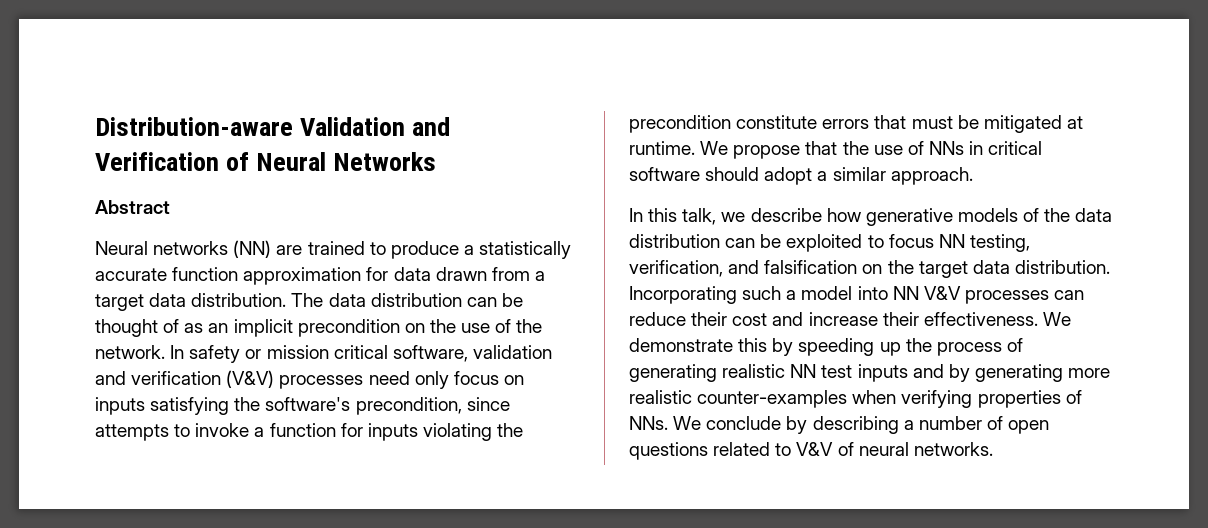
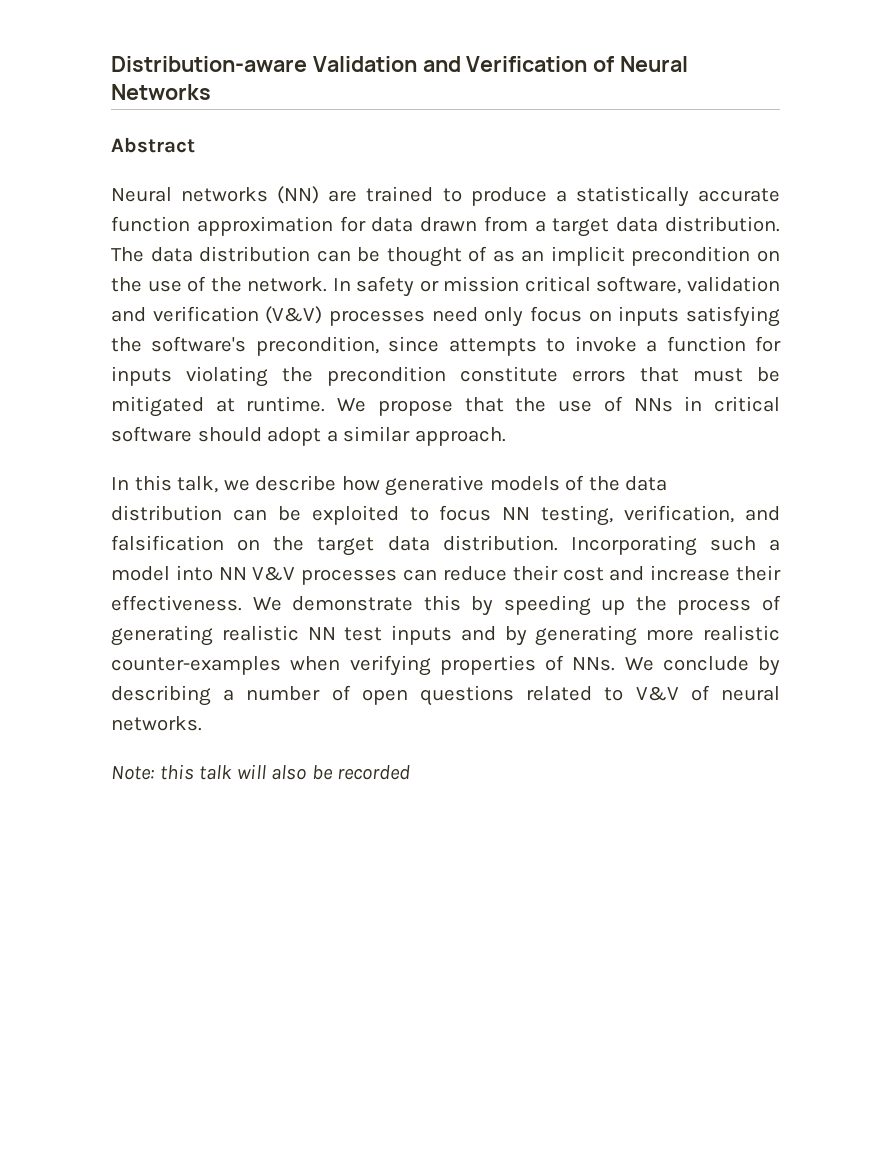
+ Note: this talk will also be recorded

